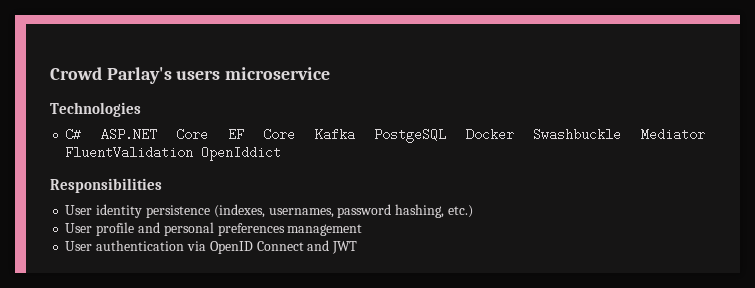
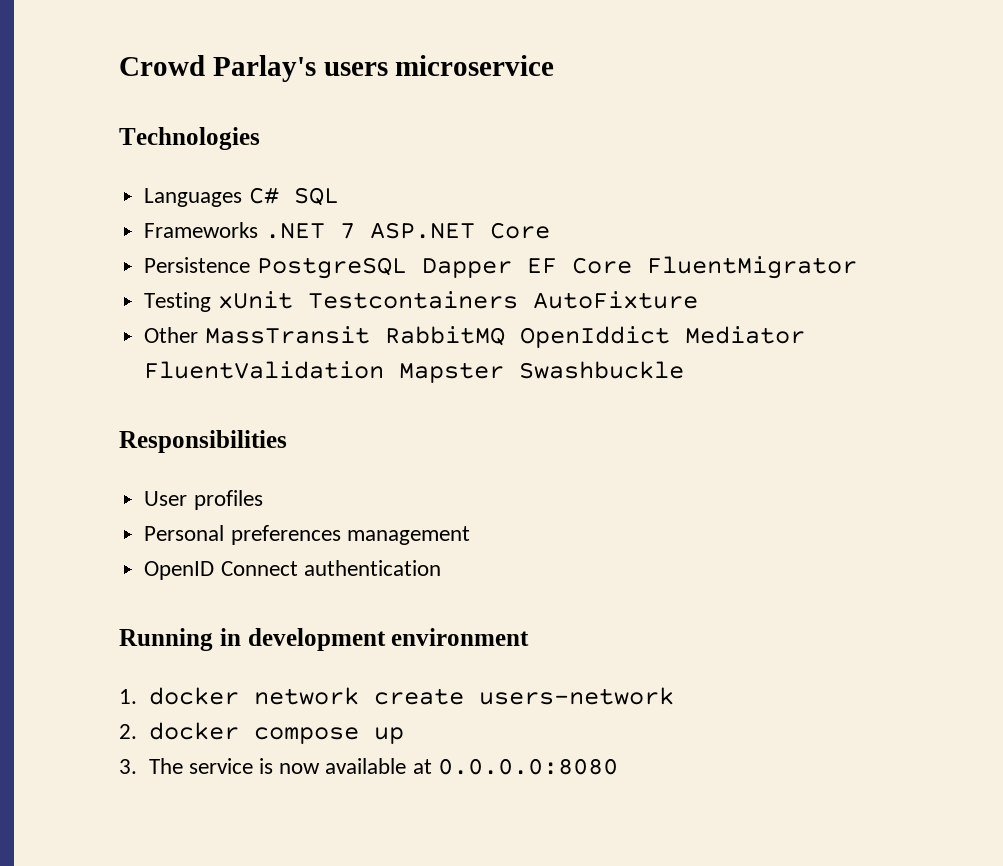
- C# ASP.NET Core EF Core Kafka PostgeSQL Docker Swashbuckle Mediator FluentValidation OpenIddict
+ Languages C# SQL
+ Frameworks .NET 7 ASP.NET Core
+ Persistence PostgreSQL Dapper EF Core FluentMigrator
+ Testing xUnit Testcontainers AutoFixture
+ Other MassTransit RabbitMQ OpenIddict Mediator FluentValidation Mapster Swashbuckle
  Responsibilities
- User identity persistence (indexes, usernames, password hashing, etc.)
- User profile and personal preferences management
- User authentication via OpenID Connect and JWT
+ User profiles
+ Personal preferences management
+ OpenID Connect authentication
+ Running in development environment
+ 1. docker network create users-network
+ 2. docker compose up
+ 3. The service is now available at 0.0.0.0:8080

